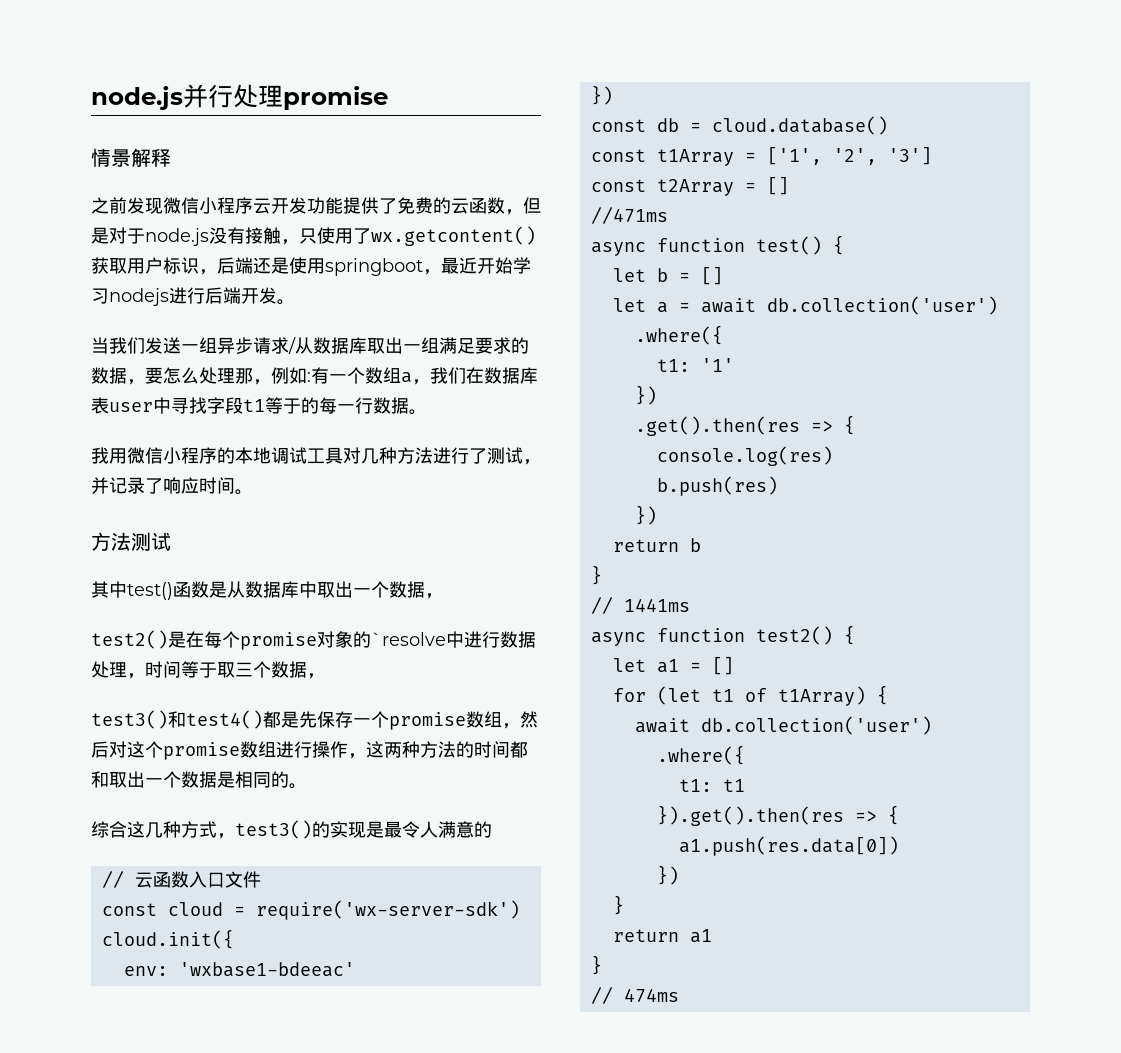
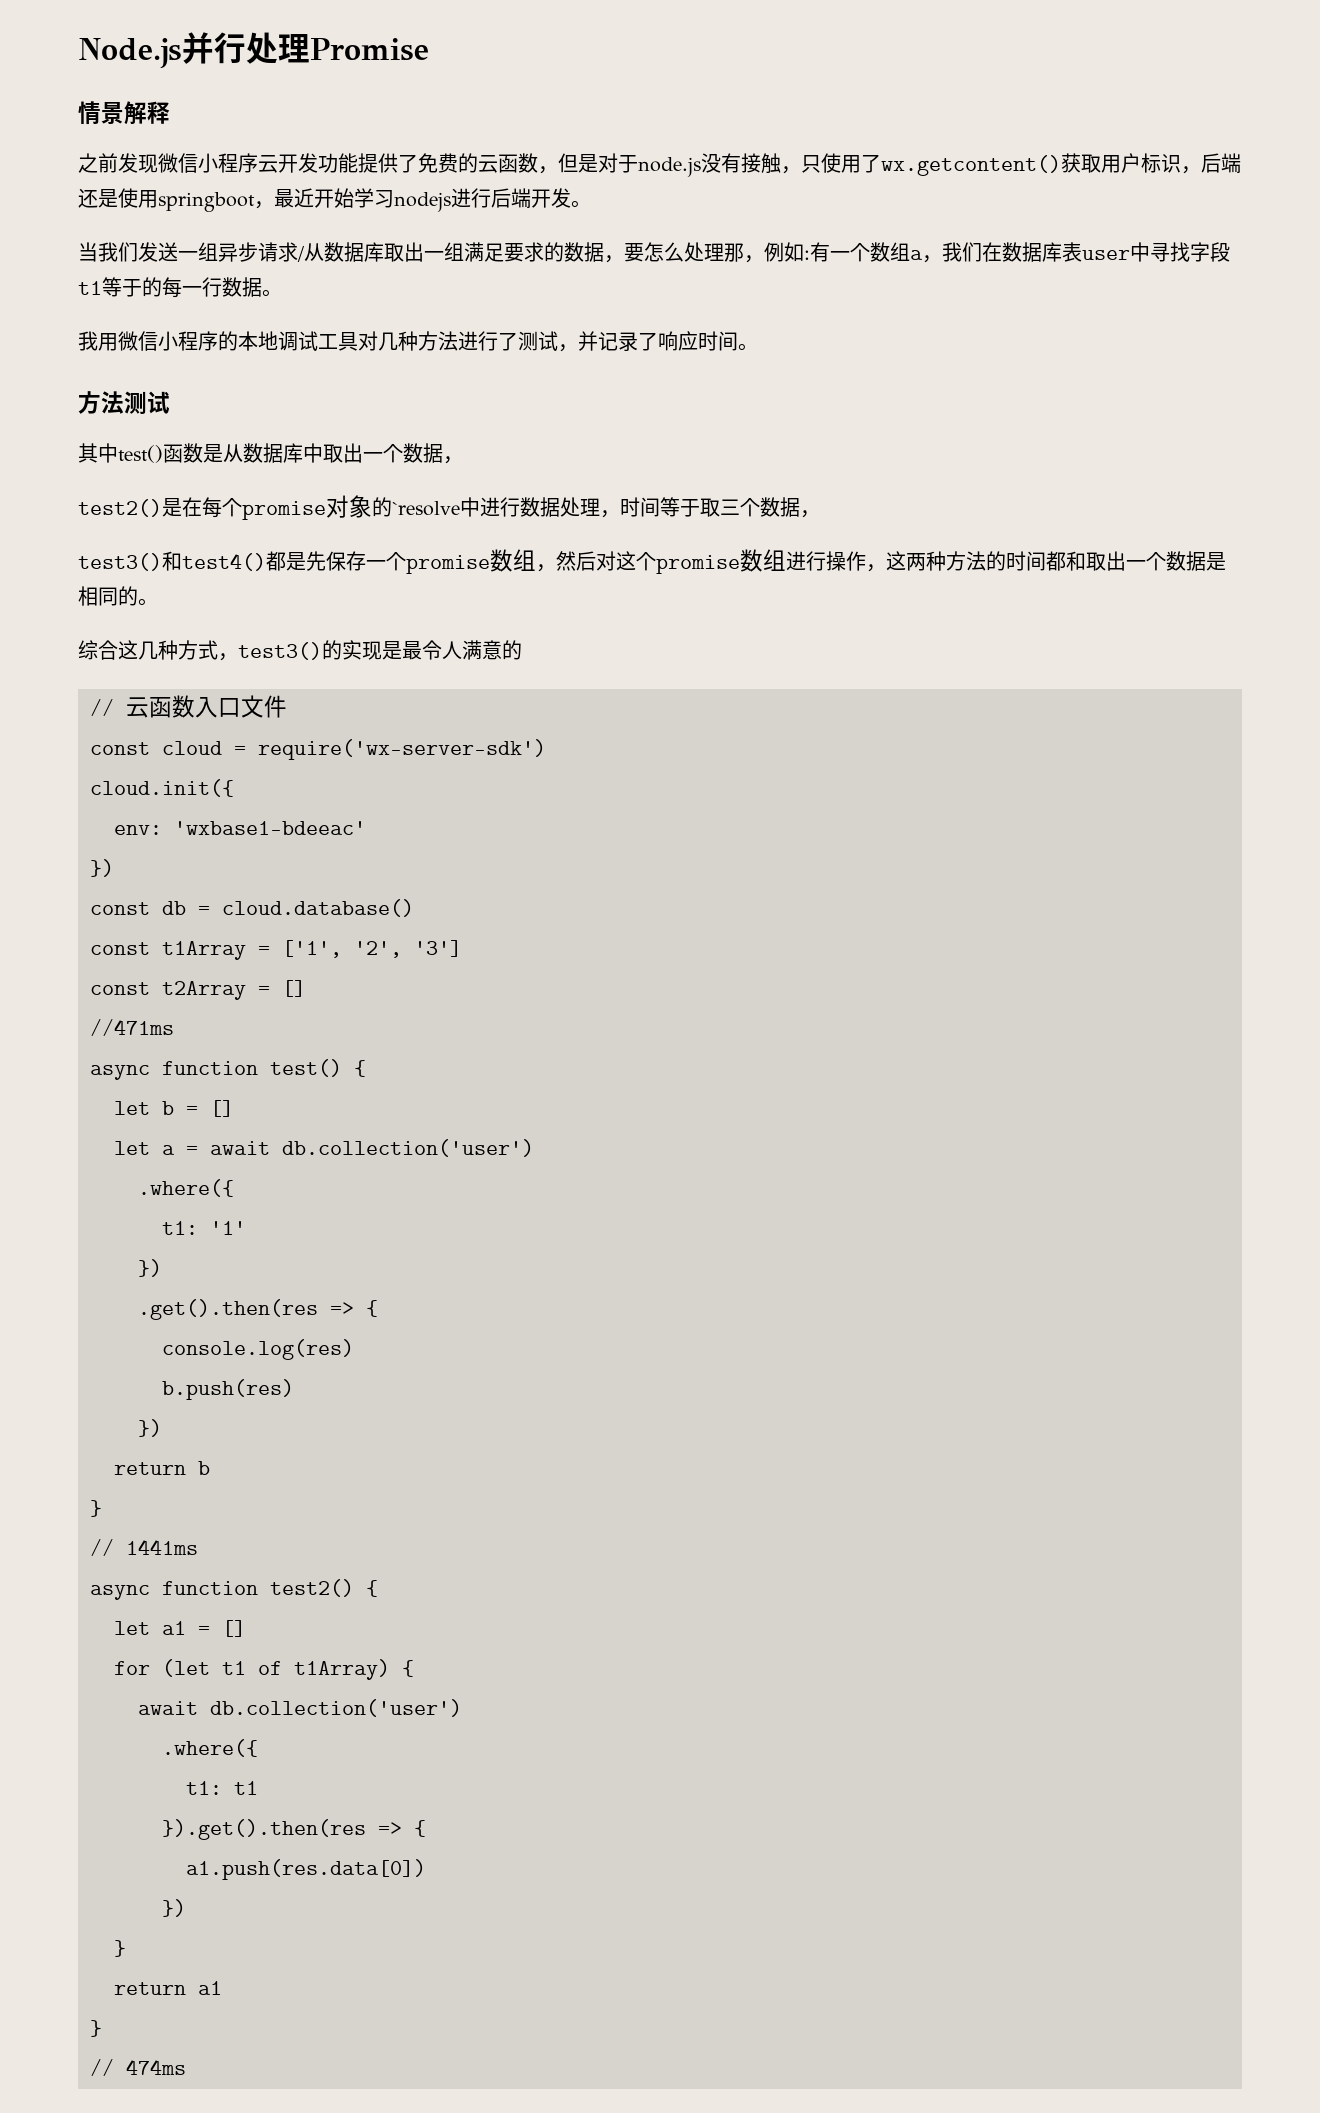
- node.js并行处理promise
+ Node.js并行处理Promise

